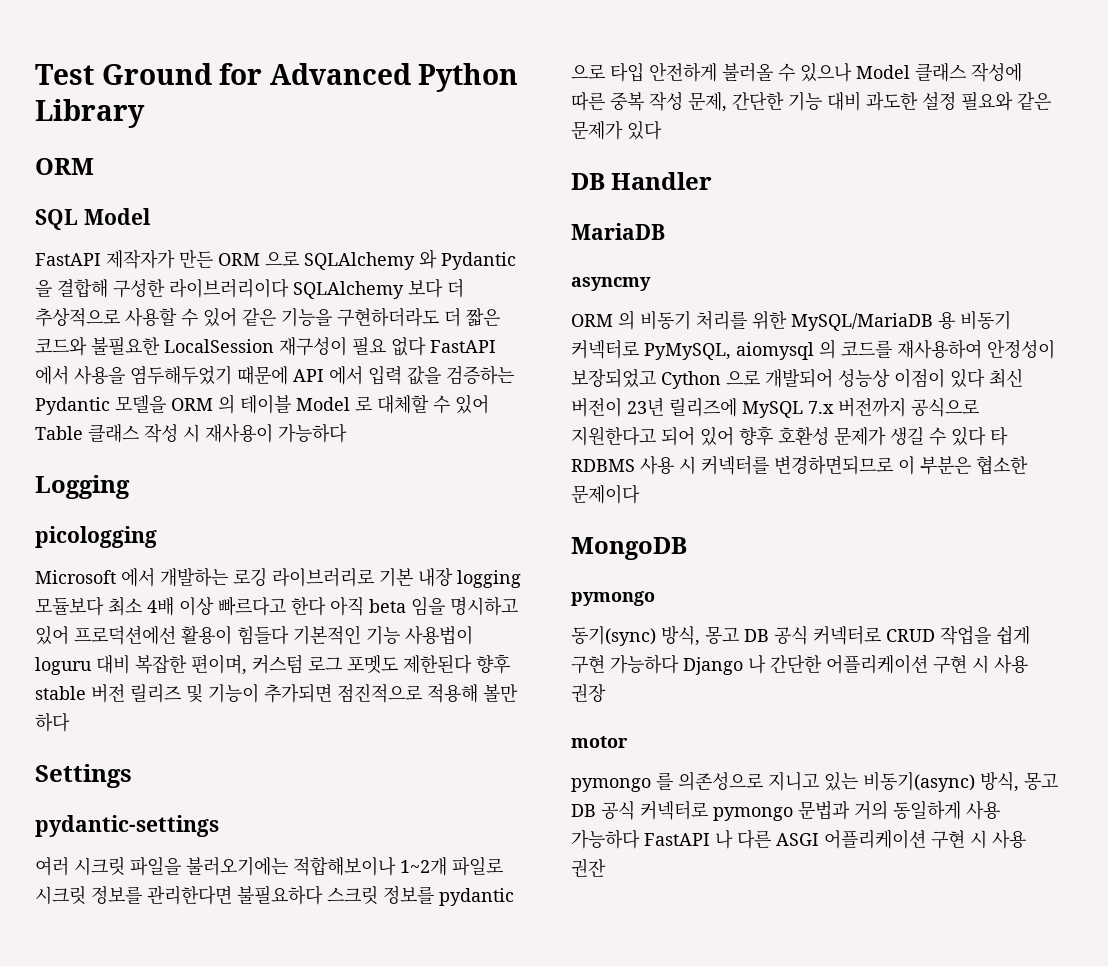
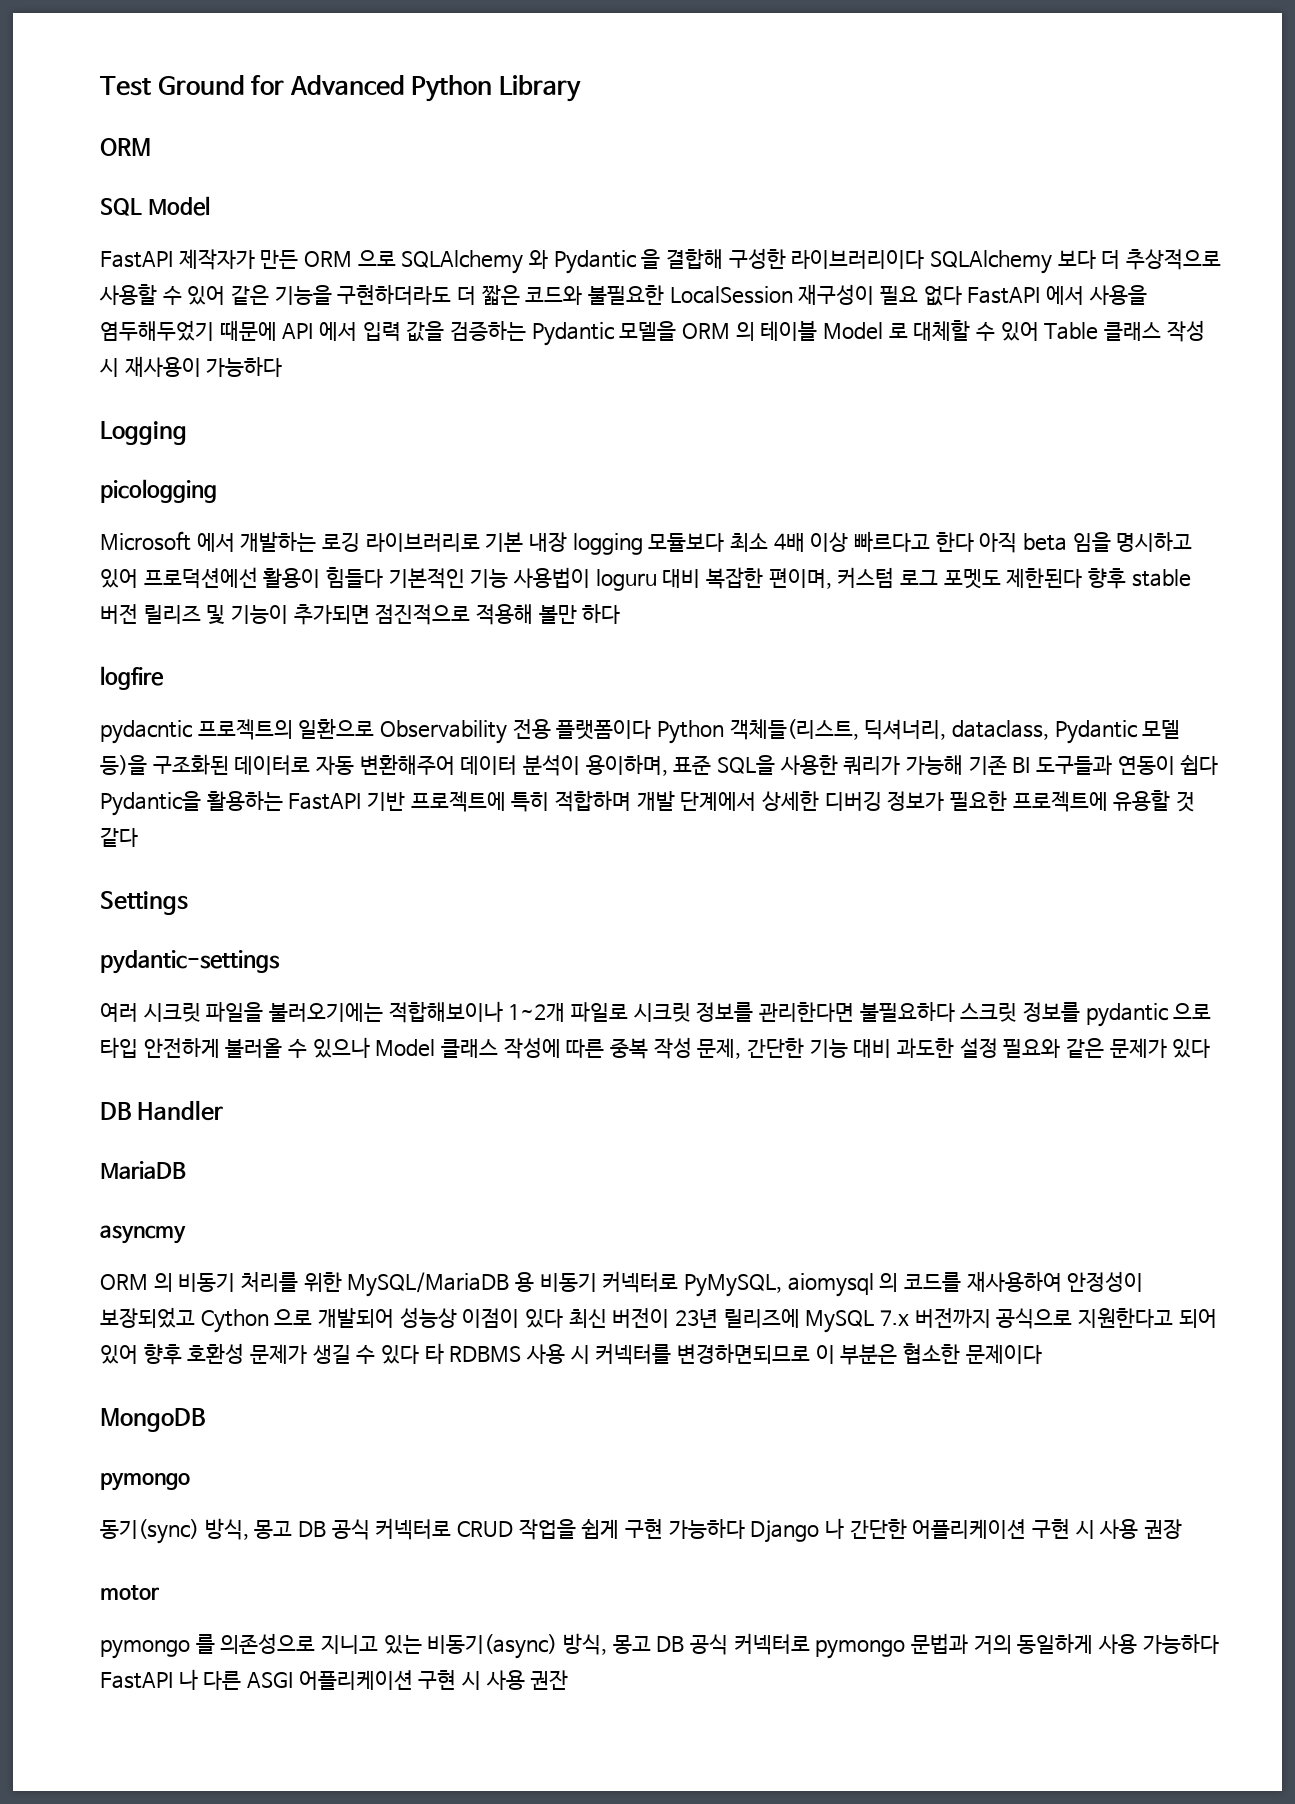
+ logfire
+ pydacntic 프로젝트의 일환으로 Observability 전용 플랫폼이다 Python 객체들(리스트, 딕셔너리, dataclass, Pydantic 모델 등)을 구조화된 데이터로 자동 변환해주어 데이터 분석이 용이하며, 표준 SQL을 사용한 쿼리가 가능해 기존 BI 도구들과 연동이 쉽다 Pydantic을 활용하는 FastAPI 기반 프로젝트에 특히 적합하며 개발 단계에서 상세한 디버깅 정보가 필요한 프로젝트에 유용할 것 같다

